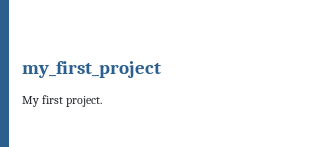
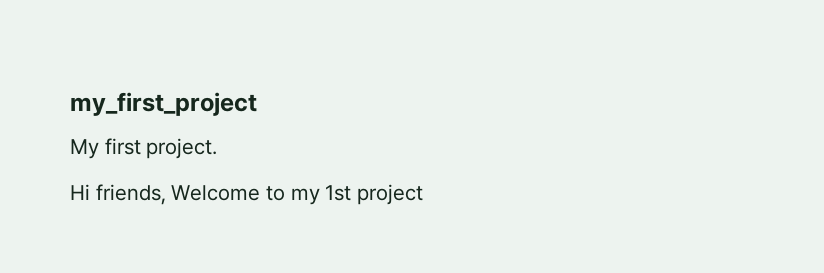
+ Hi friends, Welcome to my 1st project

